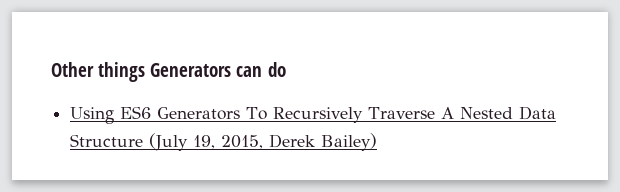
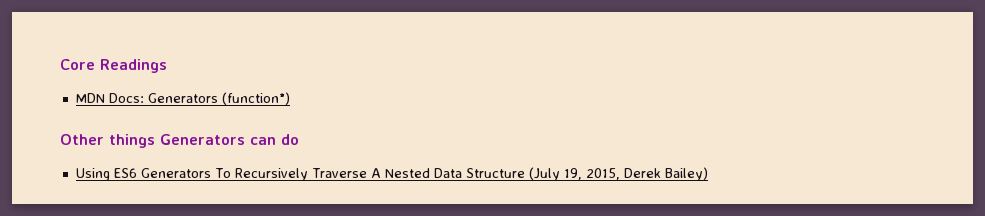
+ Core Readings
+ MDN Docs: Generators (function*)

